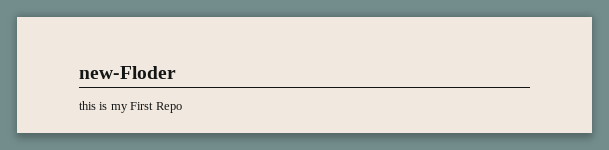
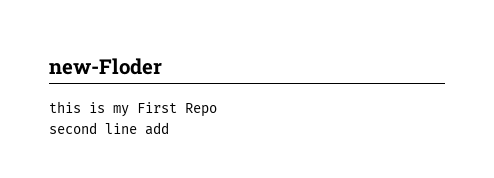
+ second line add

